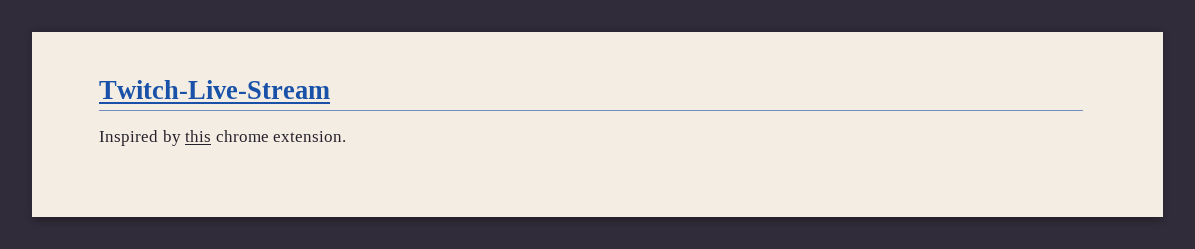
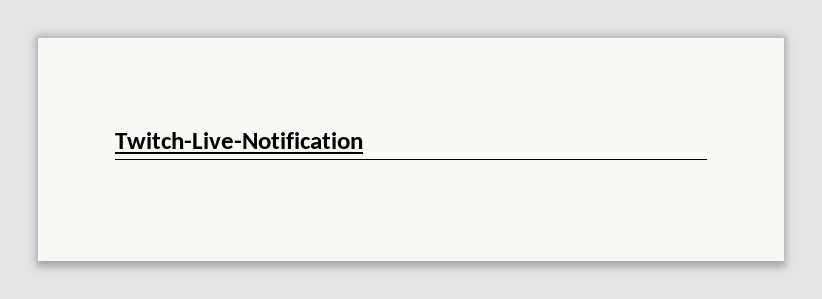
- Twitch-Live-Stream
- Inspired by this chrome extension.
+ Twitch-Live-Notification

